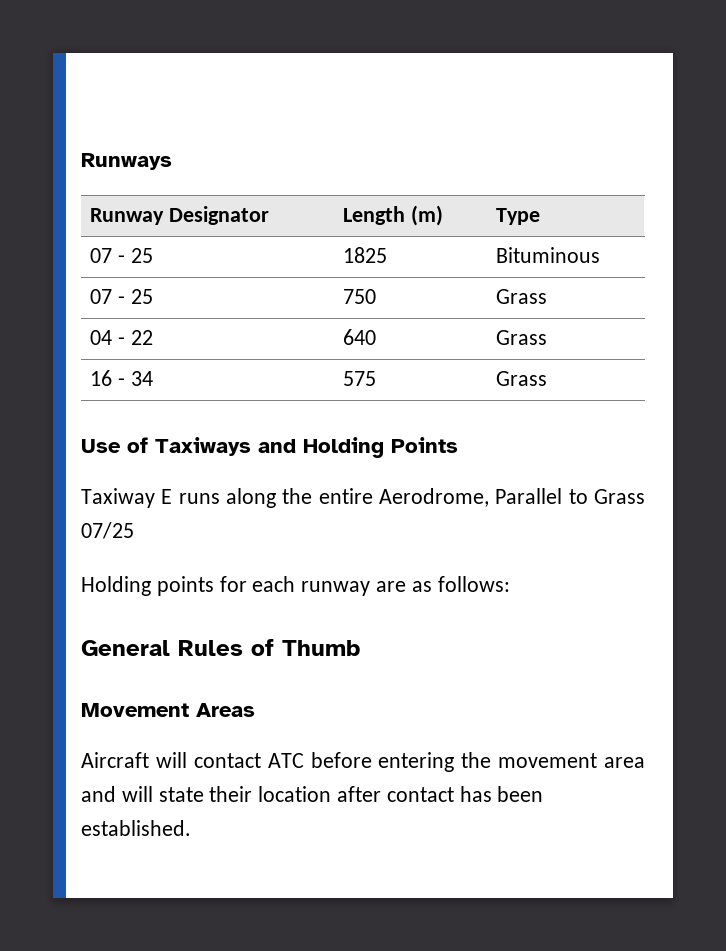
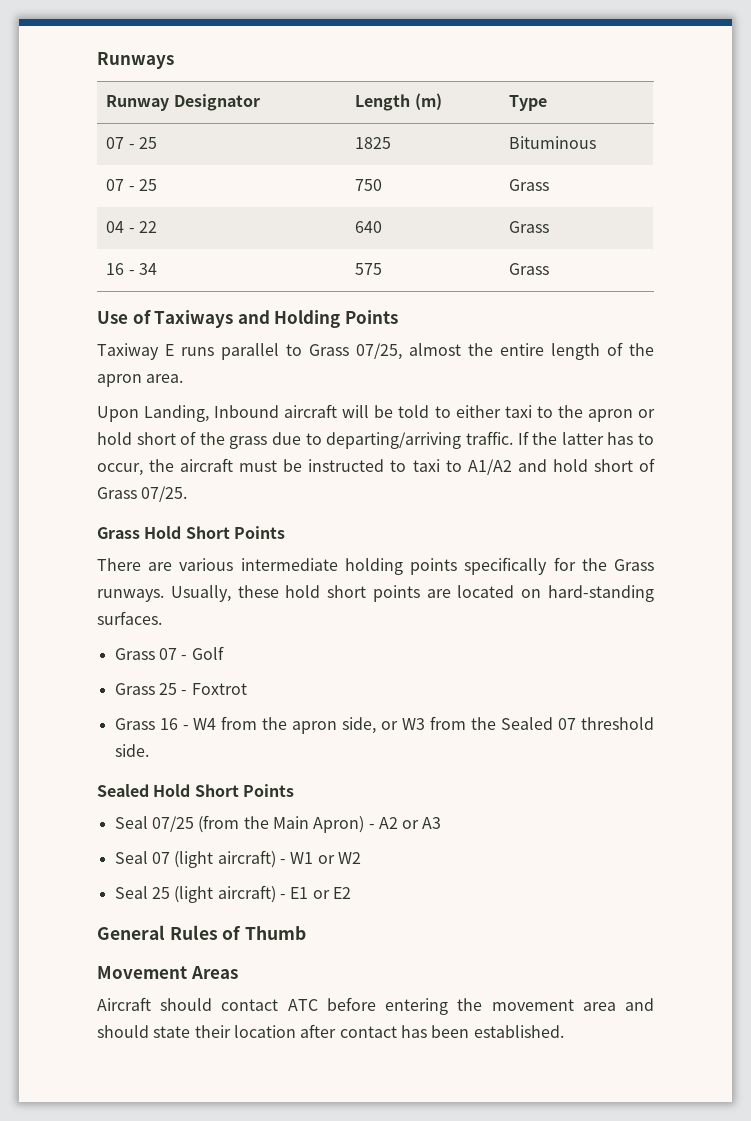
- Taxiway E runs along the entire Aerodrome, Parallel to Grass 07/25
- Holding points for each runway are as follows:
+ Taxiway E runs parallel to Grass 07/25, almost the entire length of the apron area.
+ Upon Landing, Inbound aircraft will be told to either taxi to the apron or hold short of the grass due to departing/arriving traffic. If the latter has to occur, the aircraft must be instructed to taxi to A1/A2 and hold short of Grass 07/25.
+ Grass Hold Short Points
+ There are various intermediate holding points specifically for the Grass runways. Usually, these hold short points are located on hard-standing surfaces.
+ Grass 07 - Golf
+ Grass 25 - Foxtrot
+ Grass 16 - W4 from the apron side, or W3 from the Sealed 07 threshold side.
+ Sealed Hold Short Points
+ Seal 07/25 (from the Main Apron) - A2 or A3
+ Seal 07 (light aircraft) - W1 or W2
+ Seal 25 (light aircraft) - E1 or E2
- Aircraft will contact ATC before entering the movement area and will state their location after contact has been established.
+ Aircraft should contact ATC before entering the movement area and should state their location after contact has been established.

